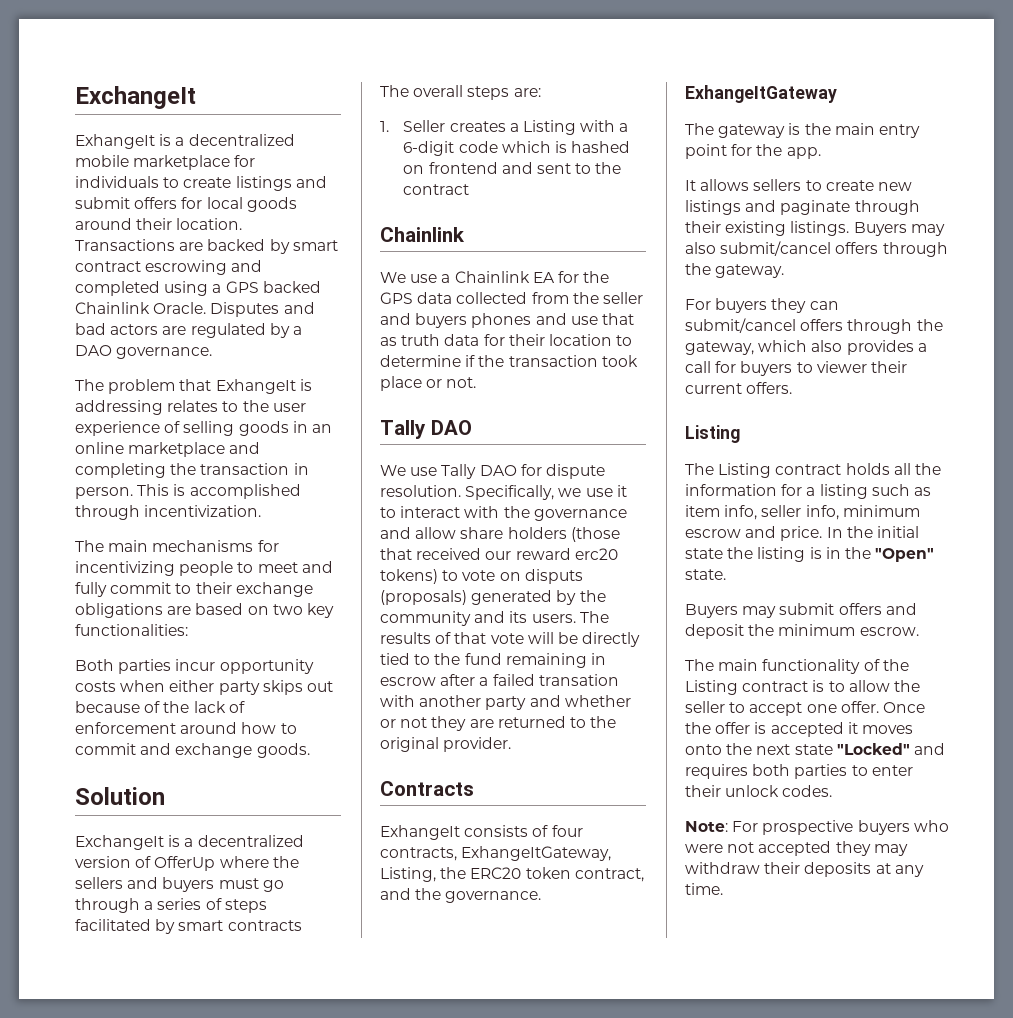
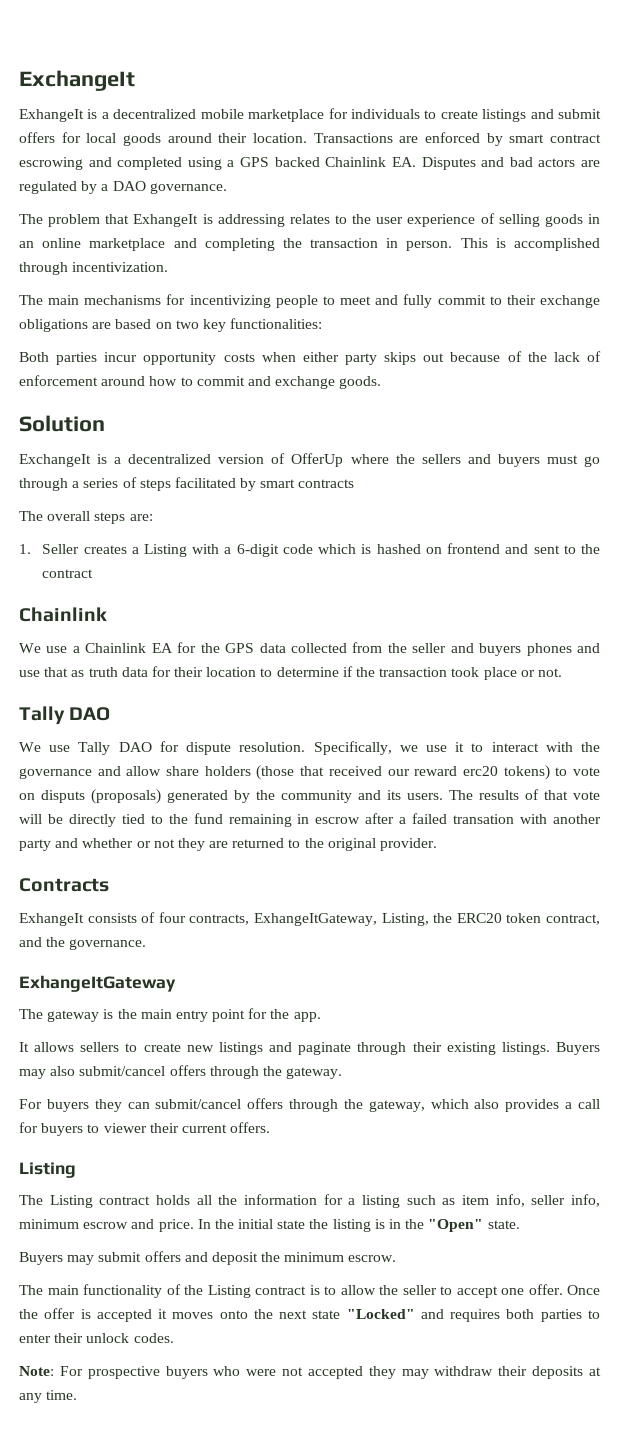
- Transactions are backed by smart contract escrowing and completed using a GPS backed Chainlink Oracle. Disputes and bad actors are regulated by a DAO governance.
+ Transactions are enforced by smart contract escrowing and completed using a GPS backed Chainlink EA. Disputes and bad actors are regulated by a DAO governance.

